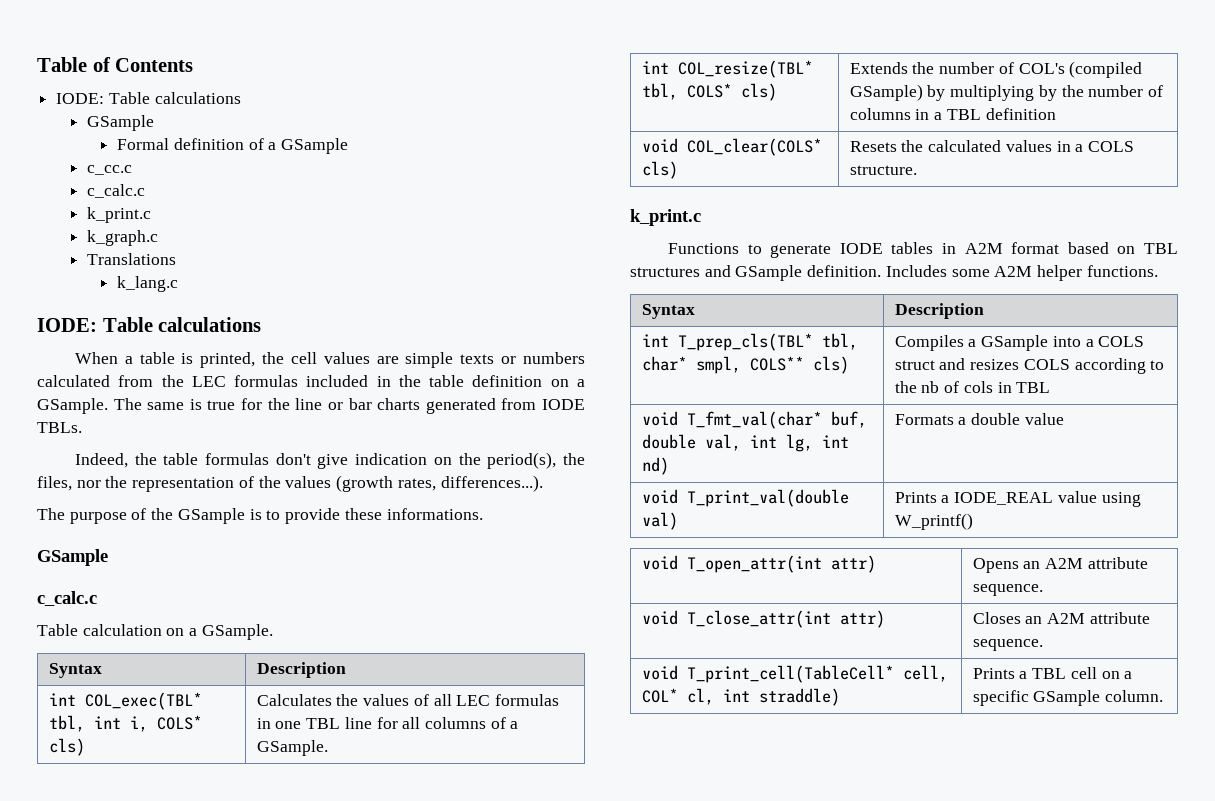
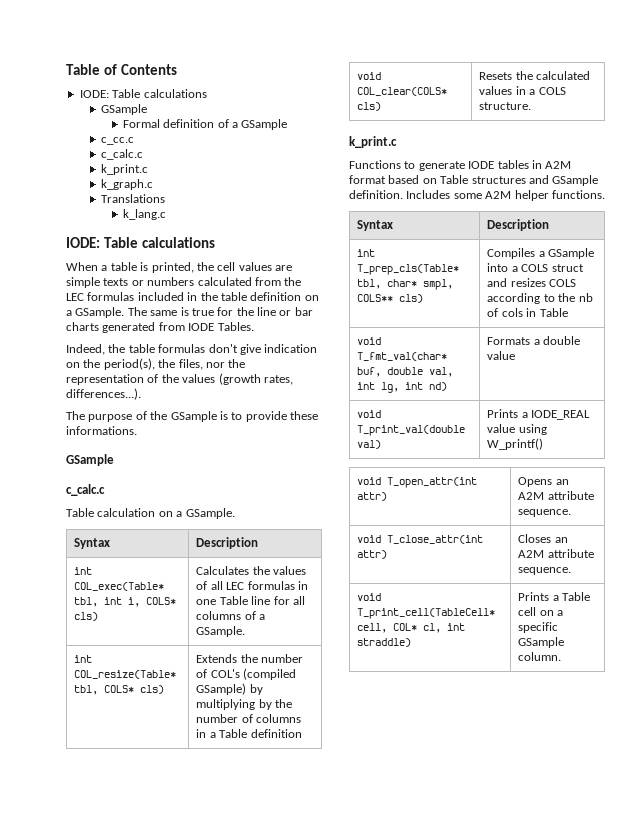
- The same is true for the line or bar charts generated from IODE TBLs.
+ The same is true for the line or bar charts generated from IODE Tables.
- int COL_exec(TBL* tbl, int i, COLS* cls) | Calculates the values of all LEC formulas in one TBL line for all columns of a GSample.
+ int COL_exec(Table* tbl, int i, COLS* cls) | Calculates the values of all LEC formulas in one Table line for all columns of a GSample.
- int COL_resize(TBL* tbl, COLS* cls) | Extends the number of COL's (compiled GSample) by multiplying by the number of columns in a TBL definition
+ int COL_resize(Table* tbl, COLS* cls) | Extends the number of COL's (compiled GSample) by multiplying by the number of columns in a Table definition
- Functions to generate IODE tables in A2M format based on TBL structures and GSample definition.
+ Functions to generate IODE tables in A2M format based on Table structures and GSample definition.
- int T_prep_cls(TBL* tbl, char* smpl, COLS** cls) | Compiles a GSample into a COLS struct and resizes COLS according to the nb of cols in TBL
+ int T_prep_cls(Table* tbl, char* smpl, COLS** cls) | Compiles a GSample into a COLS struct and resizes COLS according to the nb of cols in Table
- void T_print_cell(TableCell* cell, COL* cl, int straddle) | Prints a TBL cell on a specific GSample column.
+ void T_print_cell(TableCell* cell, COL* cl, int straddle) | Prints a Table cell on a specific GSample column.

